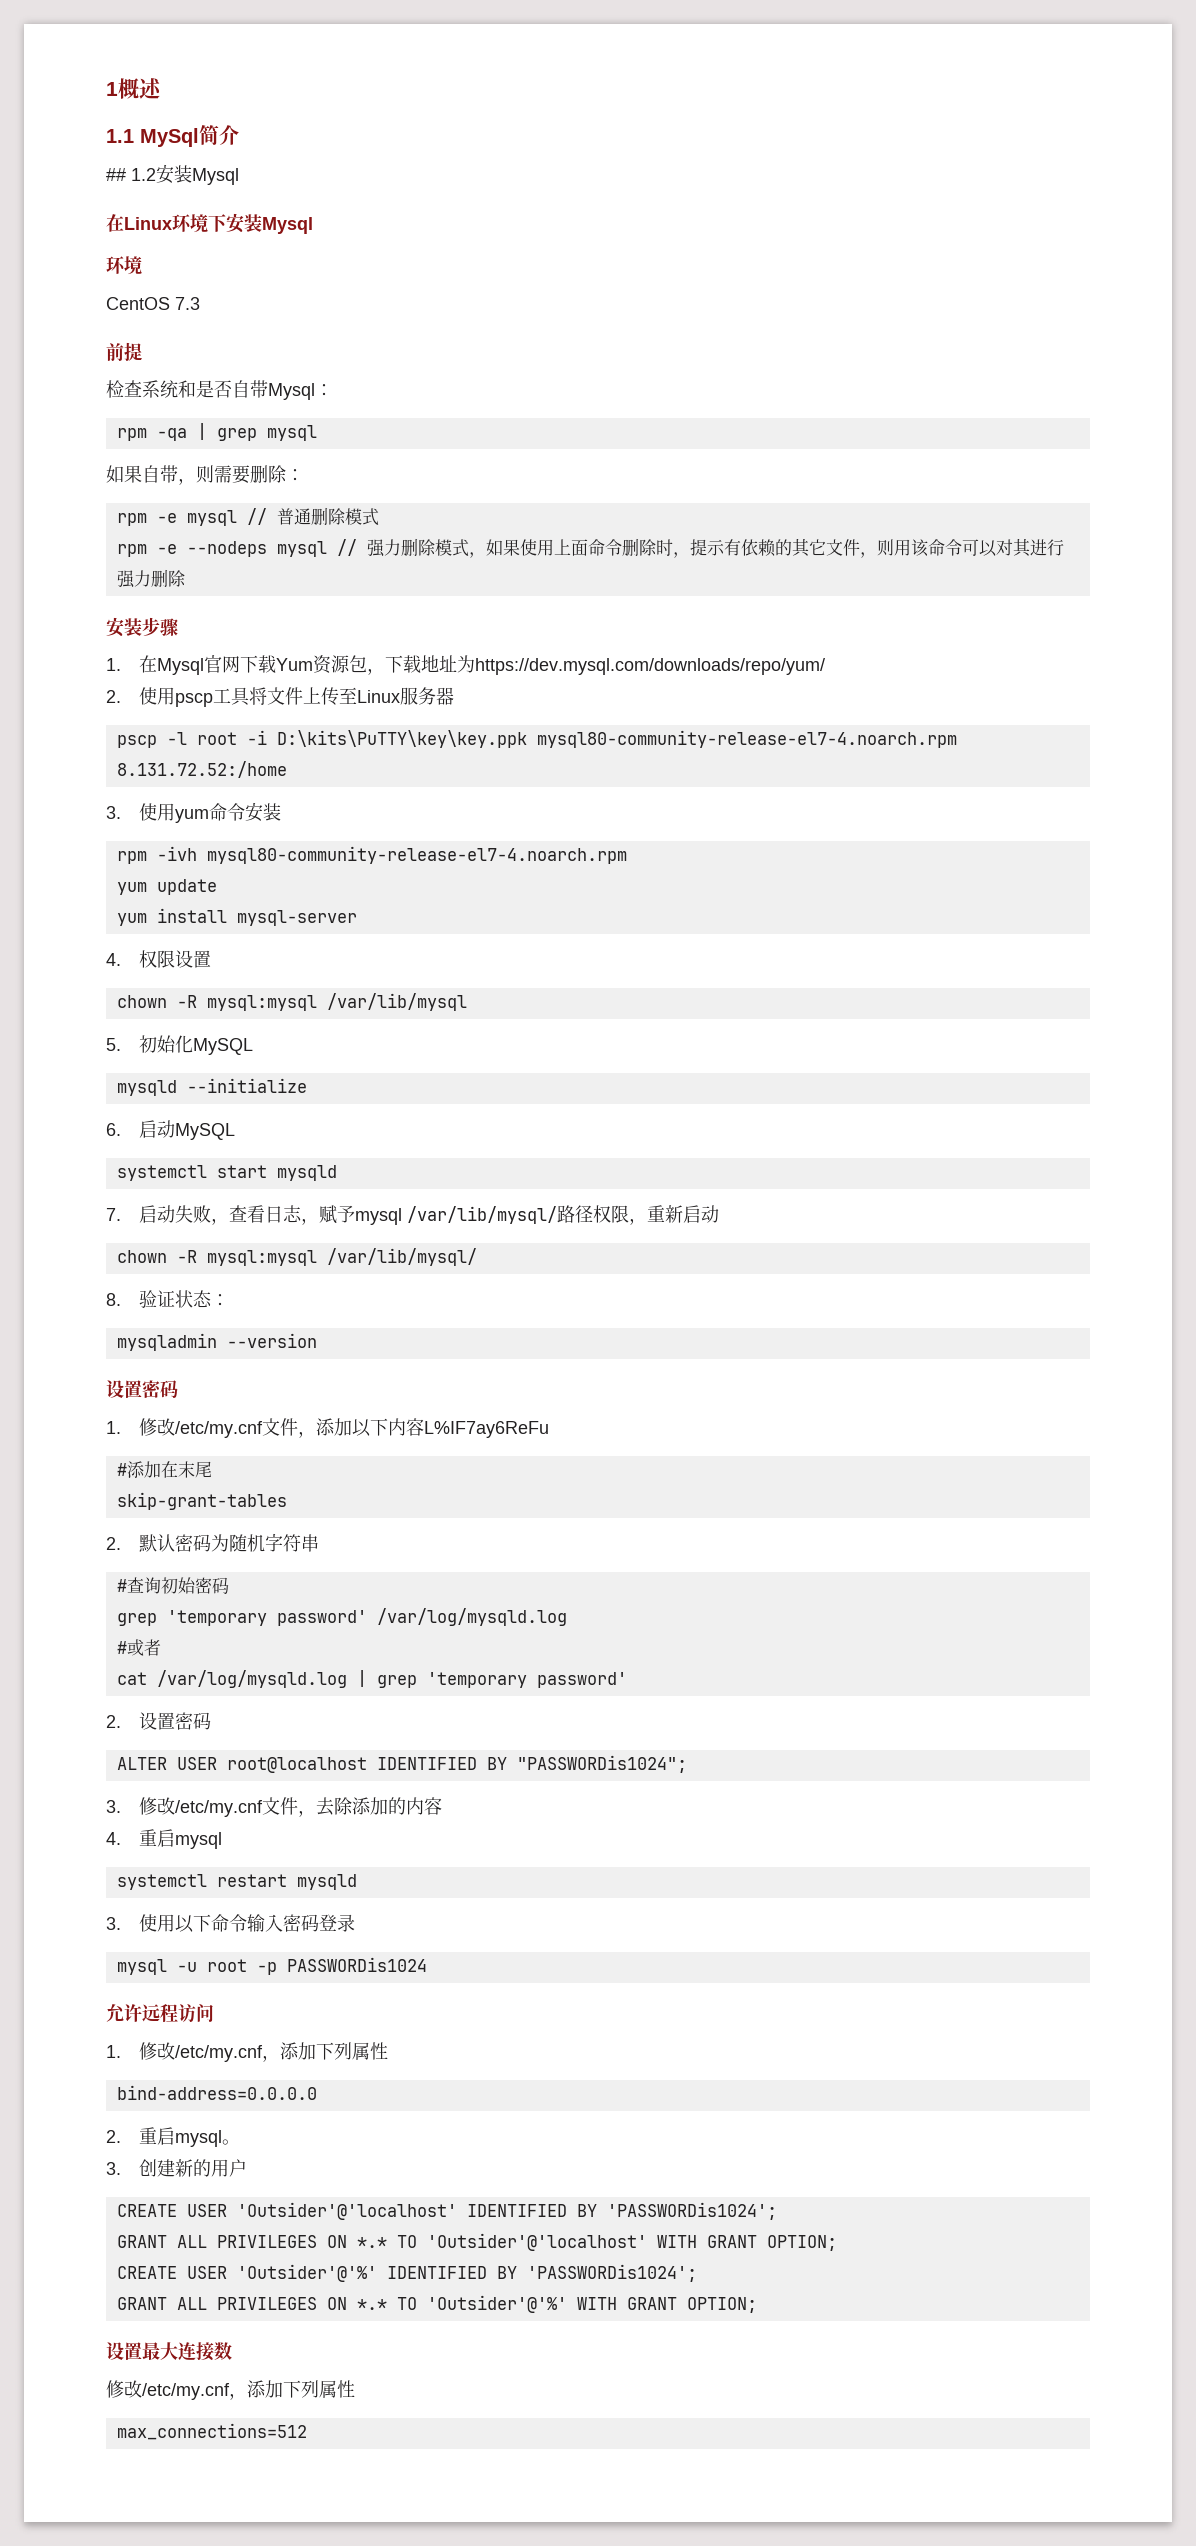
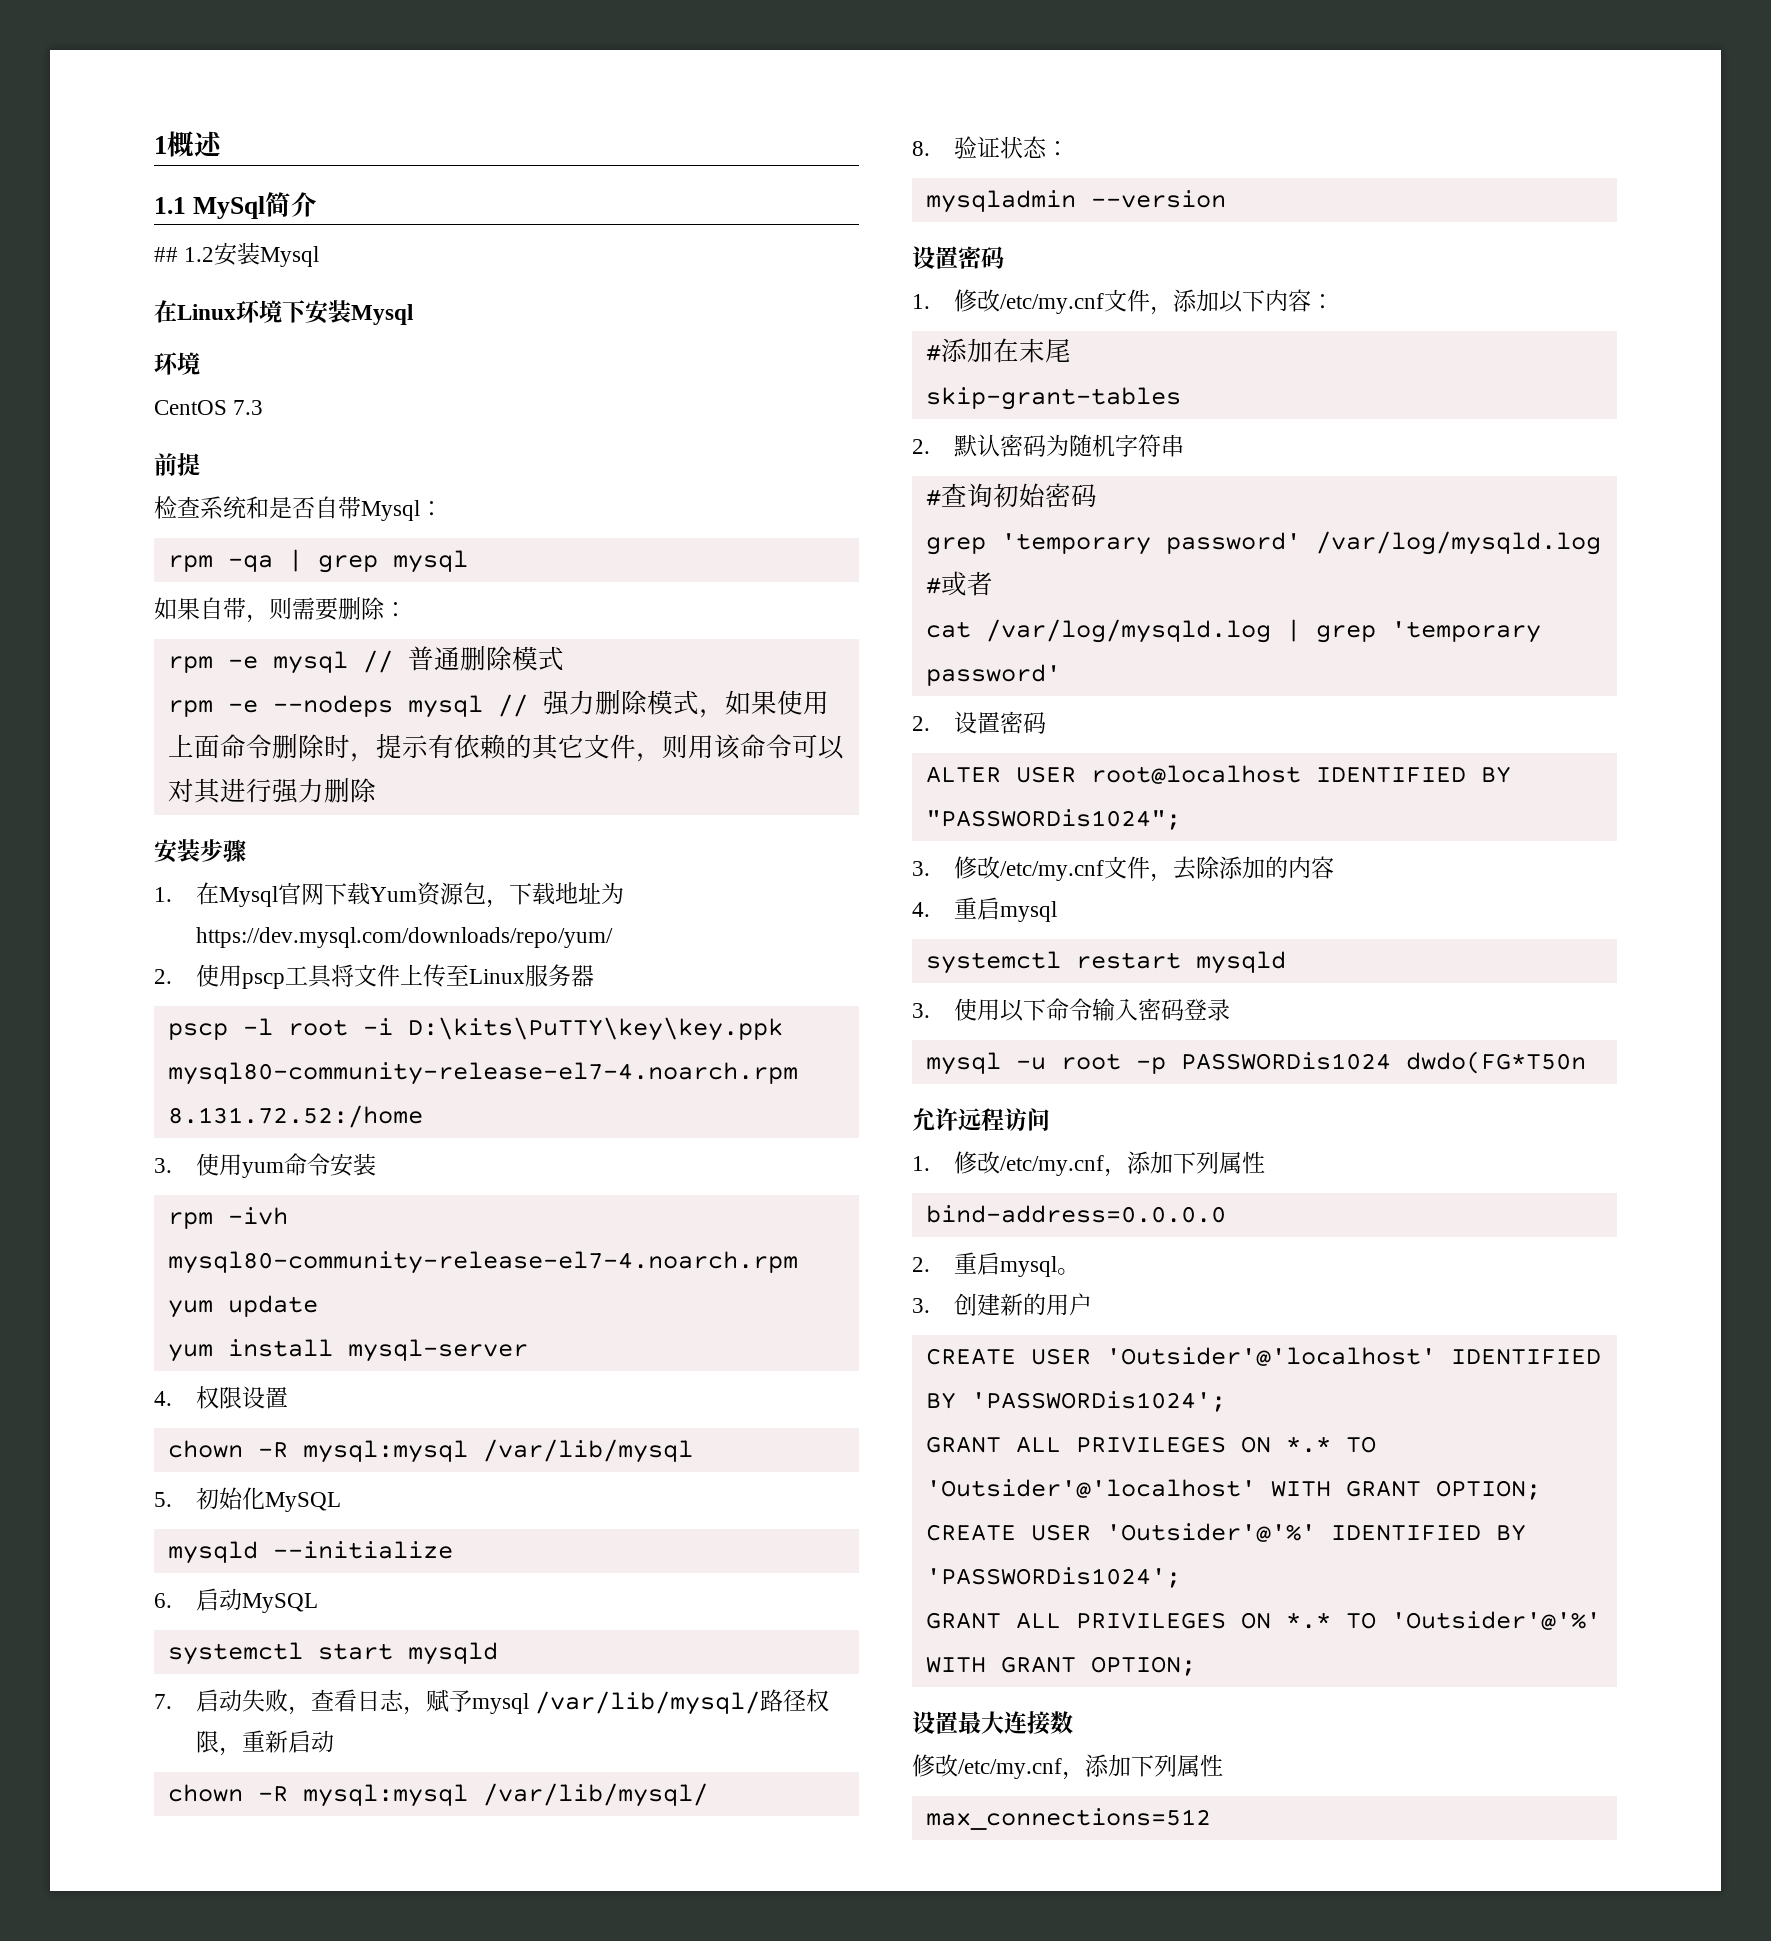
- 1.修改/etc/my.cnf文件，添加以下内容L%IF7ay6ReFu
+ 1.修改/etc/my.cnf文件，添加以下内容：
- mysql -u root -p PASSWORDis1024
+ mysql -u root -p PASSWORDis1024 dwdo(FG*T50n

